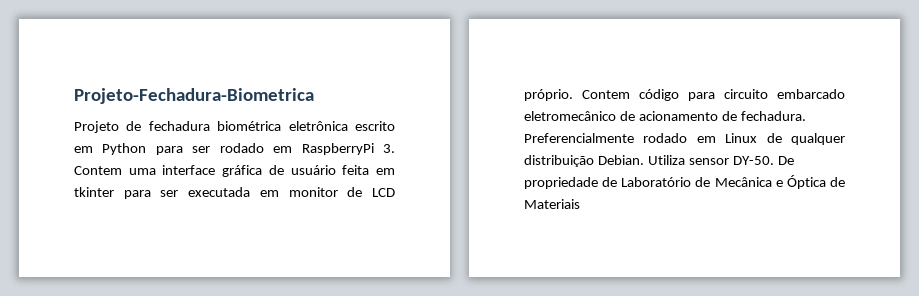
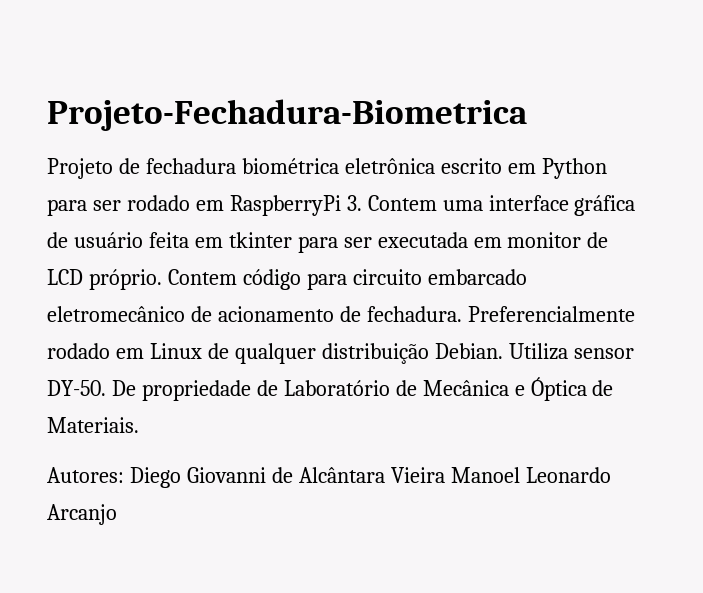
- De propriedade de Laboratório de Mecânica e Óptica de Materiais
+ De propriedade de Laboratório de Mecânica e Óptica de Materiais.
+ Autores: Diego Giovanni de Alcântara Vieira Manoel Leonardo Arcanjo

